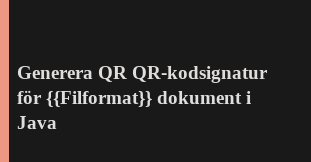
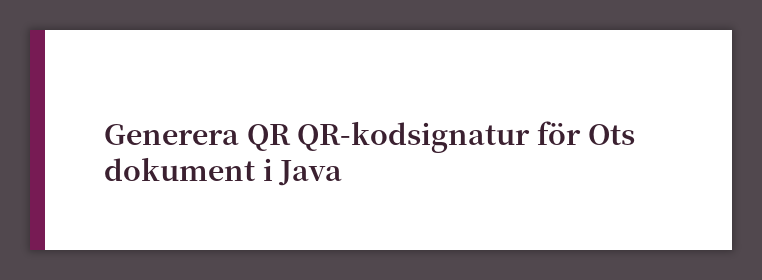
- Generera QR QR-kodsignatur för {{Filformat}} dokument i Java
+ Generera QR QR-kodsignatur för Ots dokument i Java

